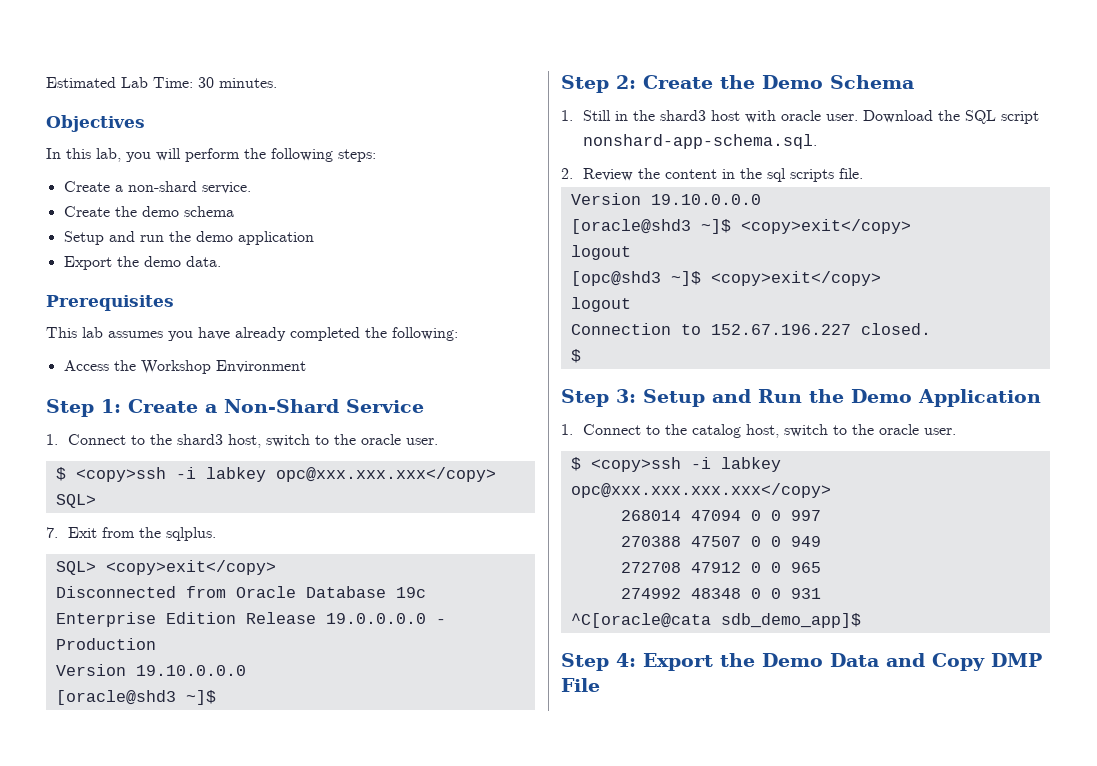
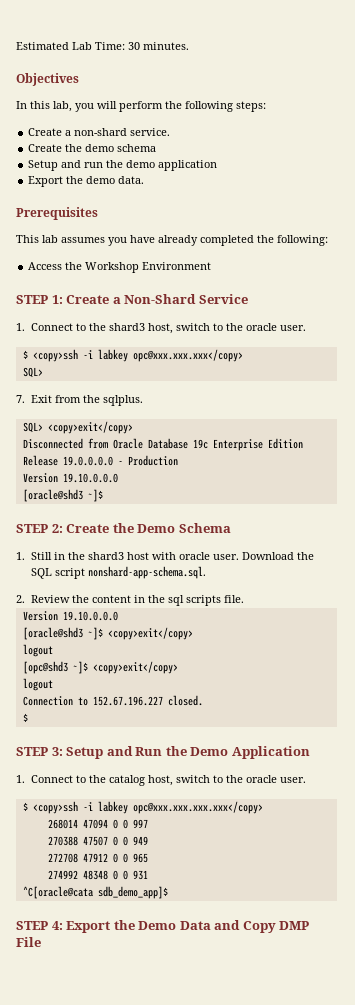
- Step 1: Create a Non-Shard Service
+ STEP 1: Create a Non-Shard Service
- Step 2: Create the Demo Schema
+ STEP 2: Create the Demo Schema
- Step 3: Setup and Run the Demo Application
+ STEP 3: Setup and Run the Demo Application
- Step 4: Export the Demo Data and Copy DMP File
+ STEP 4: Export the Demo Data and Copy DMP File

